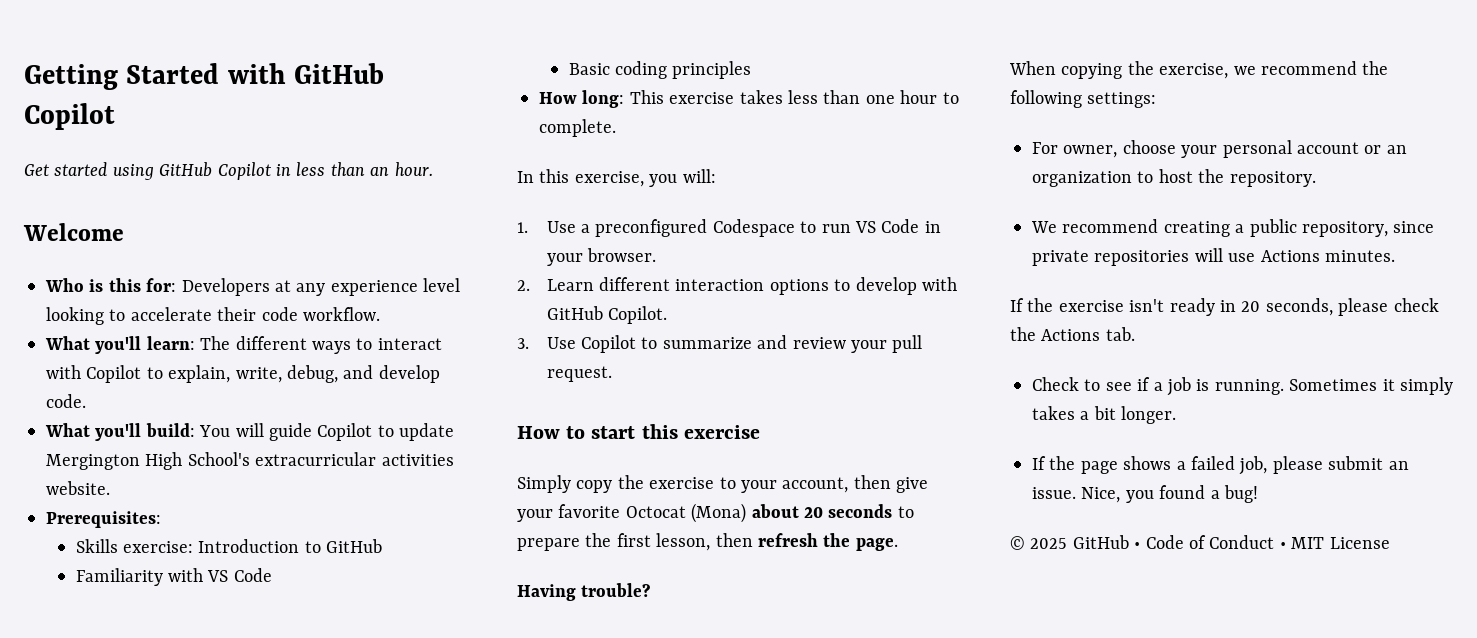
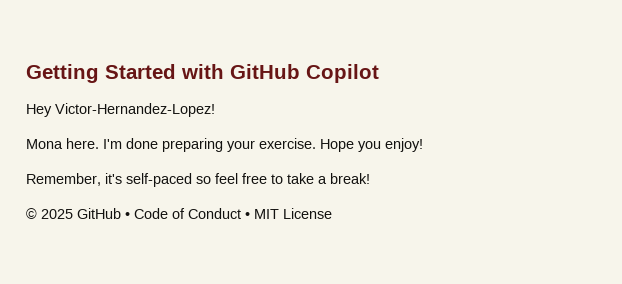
- Get started using GitHub Copilot in less than an hour.
- Welcome
- Who is this for: Developers at any experience level looking to accelerate their code workflow.
- What you'll learn: The different ways to interact with Copilot to explain, write, debug, and develop code.
- What you'll build: You will guide Copilot to update Mergington High School's extracurricular activities website.
- Prerequisites:
- Skills exercise: Introduction to GitHub
- Familiarity with VS Code
- Basic coding principles
- How long: This exercise takes less than one hour to complete.
- In this exercise, you will:
- 1. Use a preconfigured Codespace to run VS Code in your browser.
- 2. Learn different interaction options to develop with GitHub Copilot.
- 3. Use Copilot to summarize and review your pull request.
- How to start this exercise
- Simply copy the exercise to your account, then give your favorite Octocat (Mona) about 20 seconds to prepare the first lesson, then refresh the page.
- Having trouble?
- When copying the exercise, we recommend the following settings:
- For owner, choose your personal account or an organization to host the repository.
- We recommend creating a public repository, since private repositories will use Actions minutes.
- If the exercise isn't ready in 20 seconds, please check the Actions tab.
- Check to see if a job is running. Sometimes it simply takes a bit longer.
- If the page shows a failed job, please submit an issue. Nice, you found a bug!
+ Hey Victor-Hernandez-Lopez!
+ Mona here. I'm done preparing your exercise. Hope you enjoy!
+ Remember, it's self-paced so feel free to take a break!

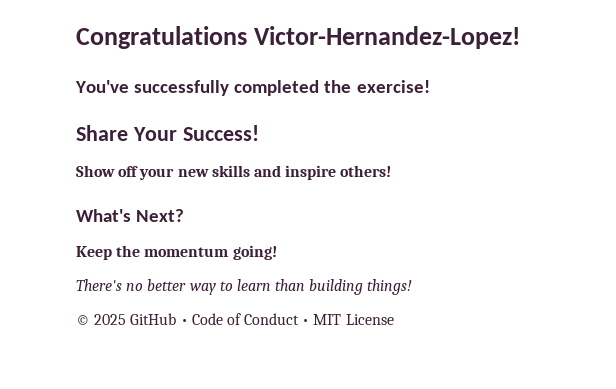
- Getting Started with GitHub Copilot
- Hey Victor-Hernandez-Lopez!
- Mona here. I'm done preparing your exercise. Hope you enjoy!
- Remember, it's self-paced so feel free to take a break!
+ Congratulations Victor-Hernandez-Lopez!
+ You've successfully completed the exercise!
+ Share Your Success!
+ Show off your new skills and inspire others!
+ What's Next?
+ Keep the momentum going!
+ There's no better way to learn than building things!

